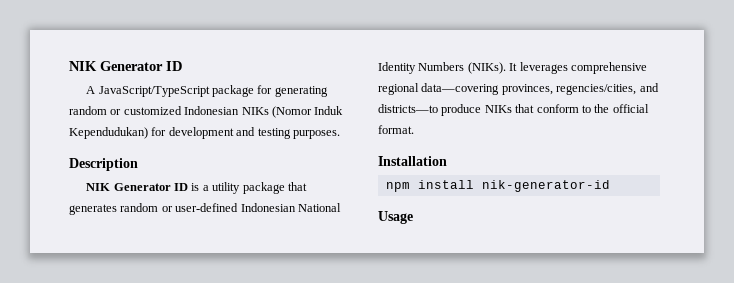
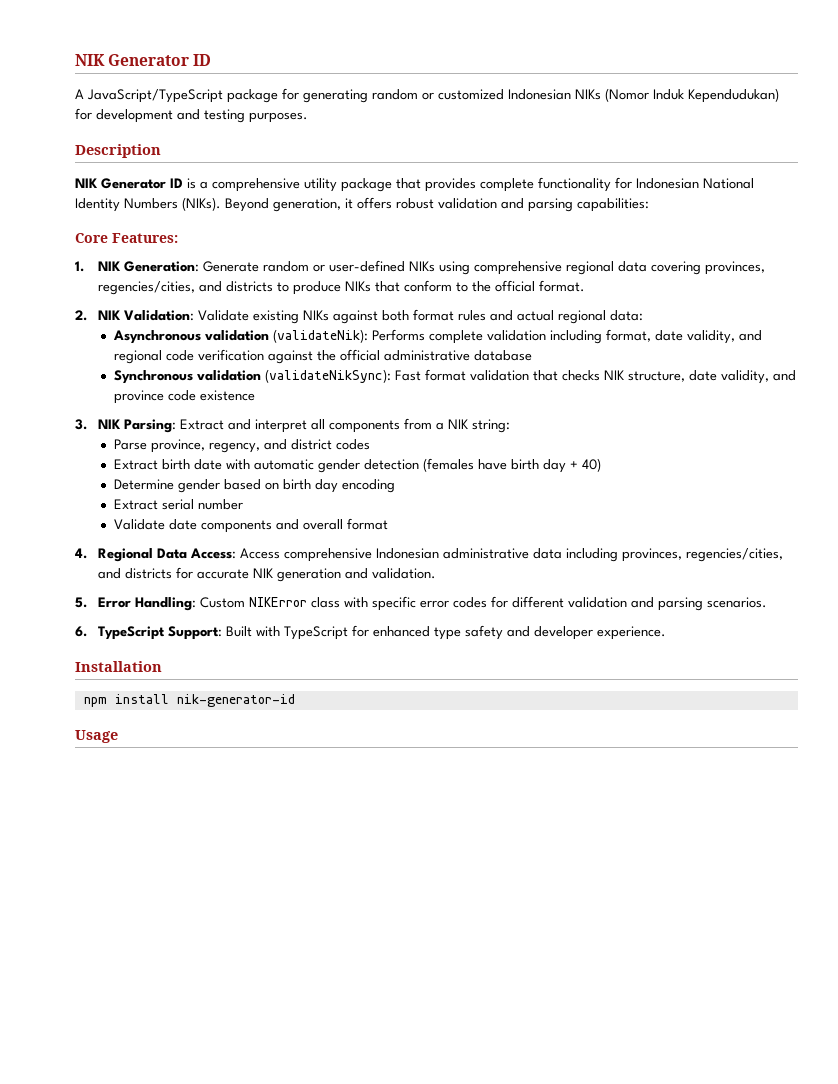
- NIK Generator ID is a utility package that generates random or user-defined Indonesian National Identity Numbers (NIKs).
+ NIK Generator ID is a comprehensive utility package that provides complete functionality for Indonesian National Identity Numbers (NIKs).
- It leverages comprehensive regional data—covering provinces, regencies/cities, and districts—to produce NIKs that conform to the official format.
+ Beyond generation, it offers robust validation and parsing capabilities:
+ Core Features:
+ 1. NIK Generation: Generate random or user-defined NIKs using comprehensive regional data covering provinces, regencies/cities, and districts to produce NIKs that conform to the official format.
+ 2. NIK Validation: Validate existing NIKs against both format rules and actual regional data:
+ Asynchronous validation (validateNik): Performs complete validation including format, date validity, and regional code verification against the official administrative database
+ Synchronous validation (validateNikSync): Fast format validation that checks NIK structure, date validity, and province code existence
+ 3. NIK Parsing: Extract and interpret all components from a NIK string:
+ Parse province, regency, and district codes
+ Extract birth date with automatic gender detection (females have birth day + 40)
+ Determine gender based on birth day encoding
+ Extract serial number
+ Validate date components and overall format
+ 4. Regional Data Access: Access comprehensive Indonesian administrative data including provinces, regencies/cities, and districts for accurate NIK generation and validation.
+ 5. Error Handling: Custom NIKError class with specific error codes for different validation and parsing scenarios.
+ 6. TypeScript Support: Built with TypeScript for enhanced type safety and developer experience.

